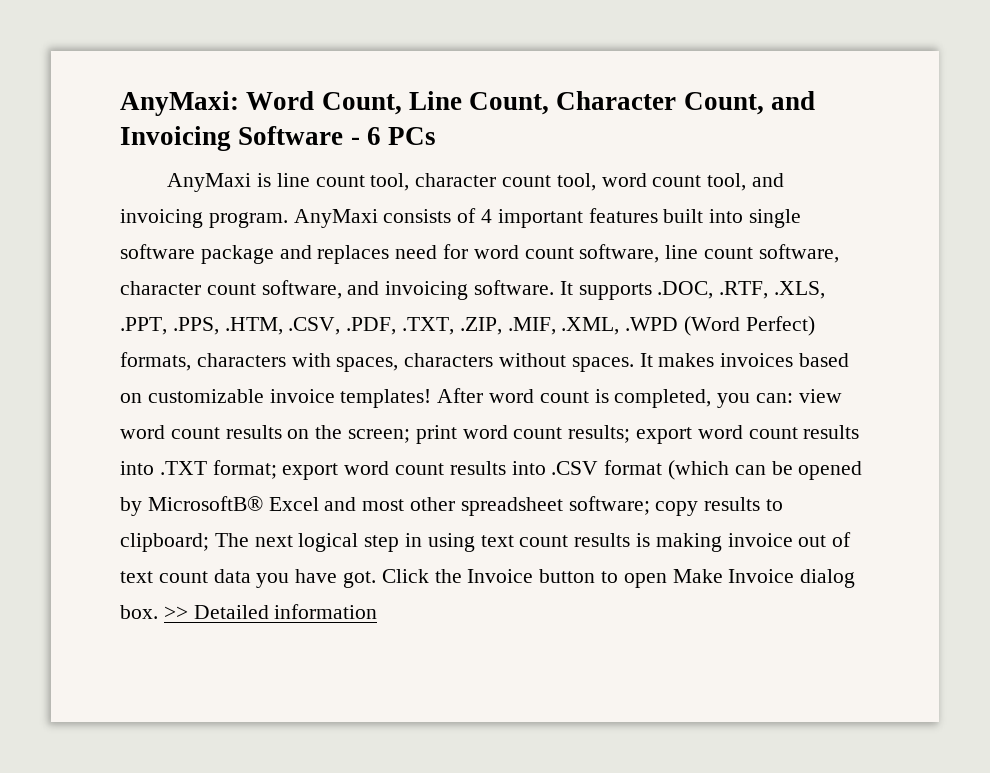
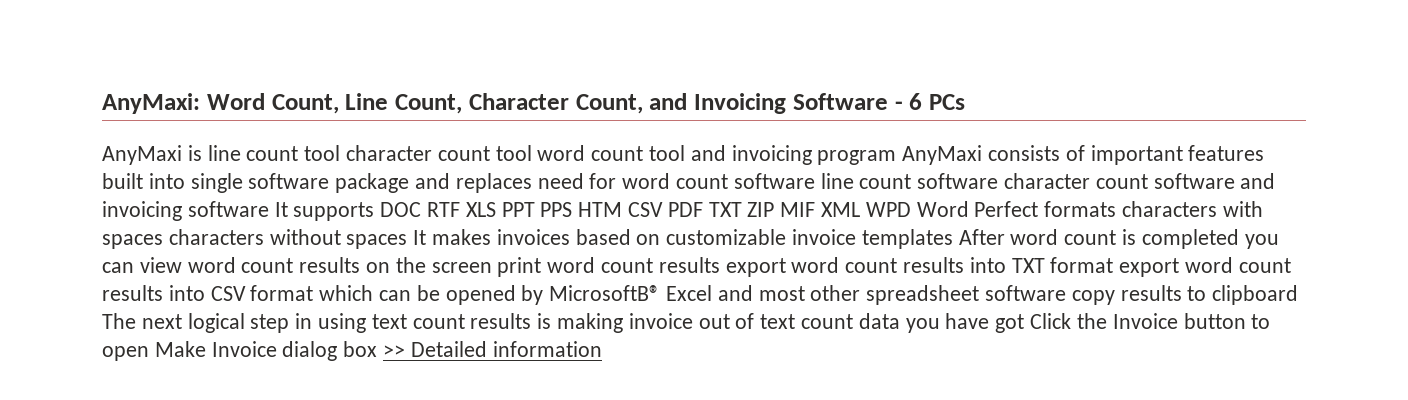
- AnyMaxi is line count tool, character count tool, word count tool, and invoicing program. AnyMaxi consists of 4 important features built into single software package and replaces need for word count software, line count software, character count software, and invoicing software. It supports .DOC, .RTF, .XLS, .PPT, .PPS, .HTM, .CSV, .PDF, .TXT, .ZIP, .MIF, .XML, .WPD (Word Perfect) formats, characters with spaces, characters without spaces. It makes invoices based on customizable invoice templates! After word count is completed, you can: view word count results on the screen; print word count results; export word count results into .TXT format; export word count results into .CSV format (which can be opened by MicrosoftВ® Excel and most other spreadsheet software; copy results to clipboard; The next logical step in using text count results is making invoice out of text count data you have got. Click the Invoice button to open Make Invoice dialog box. >> Detailed information
+ AnyMaxi is line count tool character count tool word count tool and invoicing program AnyMaxi consists of important features built into single software package and replaces need for word count software line count software character count software and invoicing software It supports DOC RTF XLS PPT PPS HTM CSV PDF TXT ZIP MIF XML WPD Word Perfect formats characters with spaces characters without spaces It makes invoices based on customizable invoice templates After word count is completed you can view word count results on the screen print word count results export word count results into TXT format export word count results into CSV format which can be opened by MicrosoftВ® Excel and most other spreadsheet software copy results to clipboard The next logical step in using text count results is making invoice out of text count data you have got Click the Invoice button to open Make Invoice dialog box >> Detailed information

